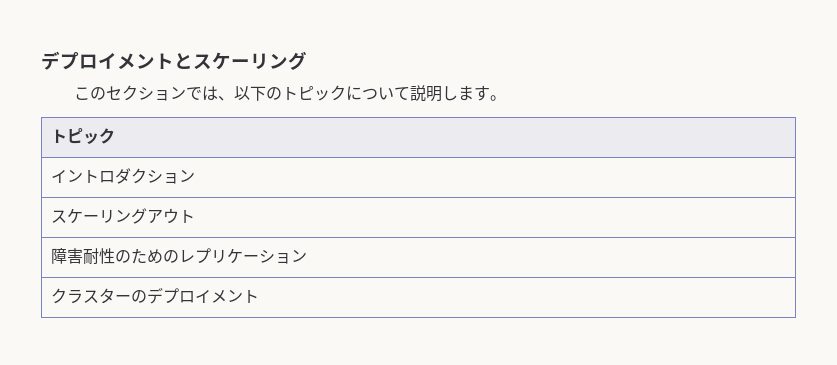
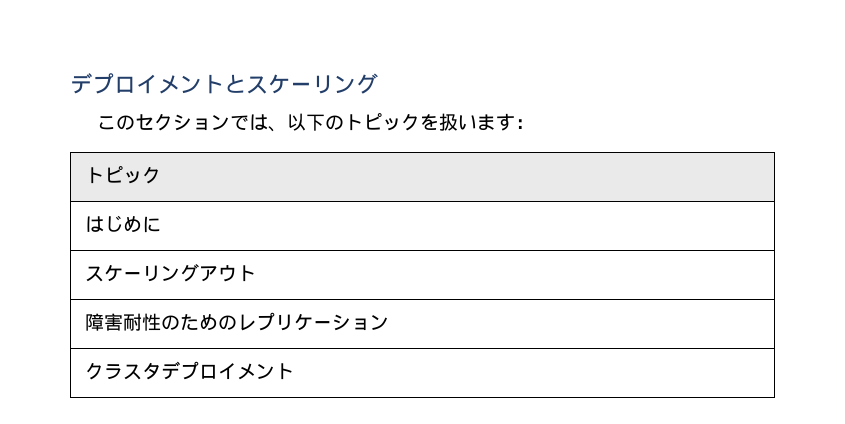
- このセクションでは、以下のトピックについて説明します。
+ このセクションでは、以下のトピックを扱います：
  トピック
- イントロダクション
+ はじめに
- クラスターのデプロイメント
+ クラスタデプロイメント

